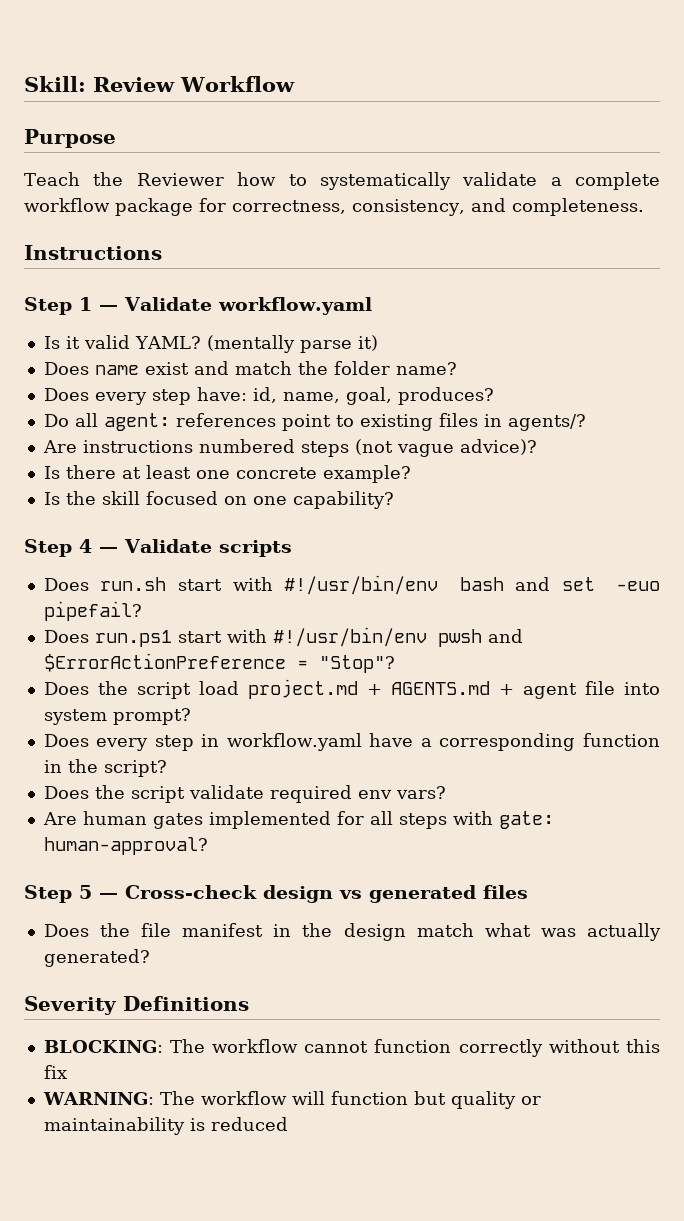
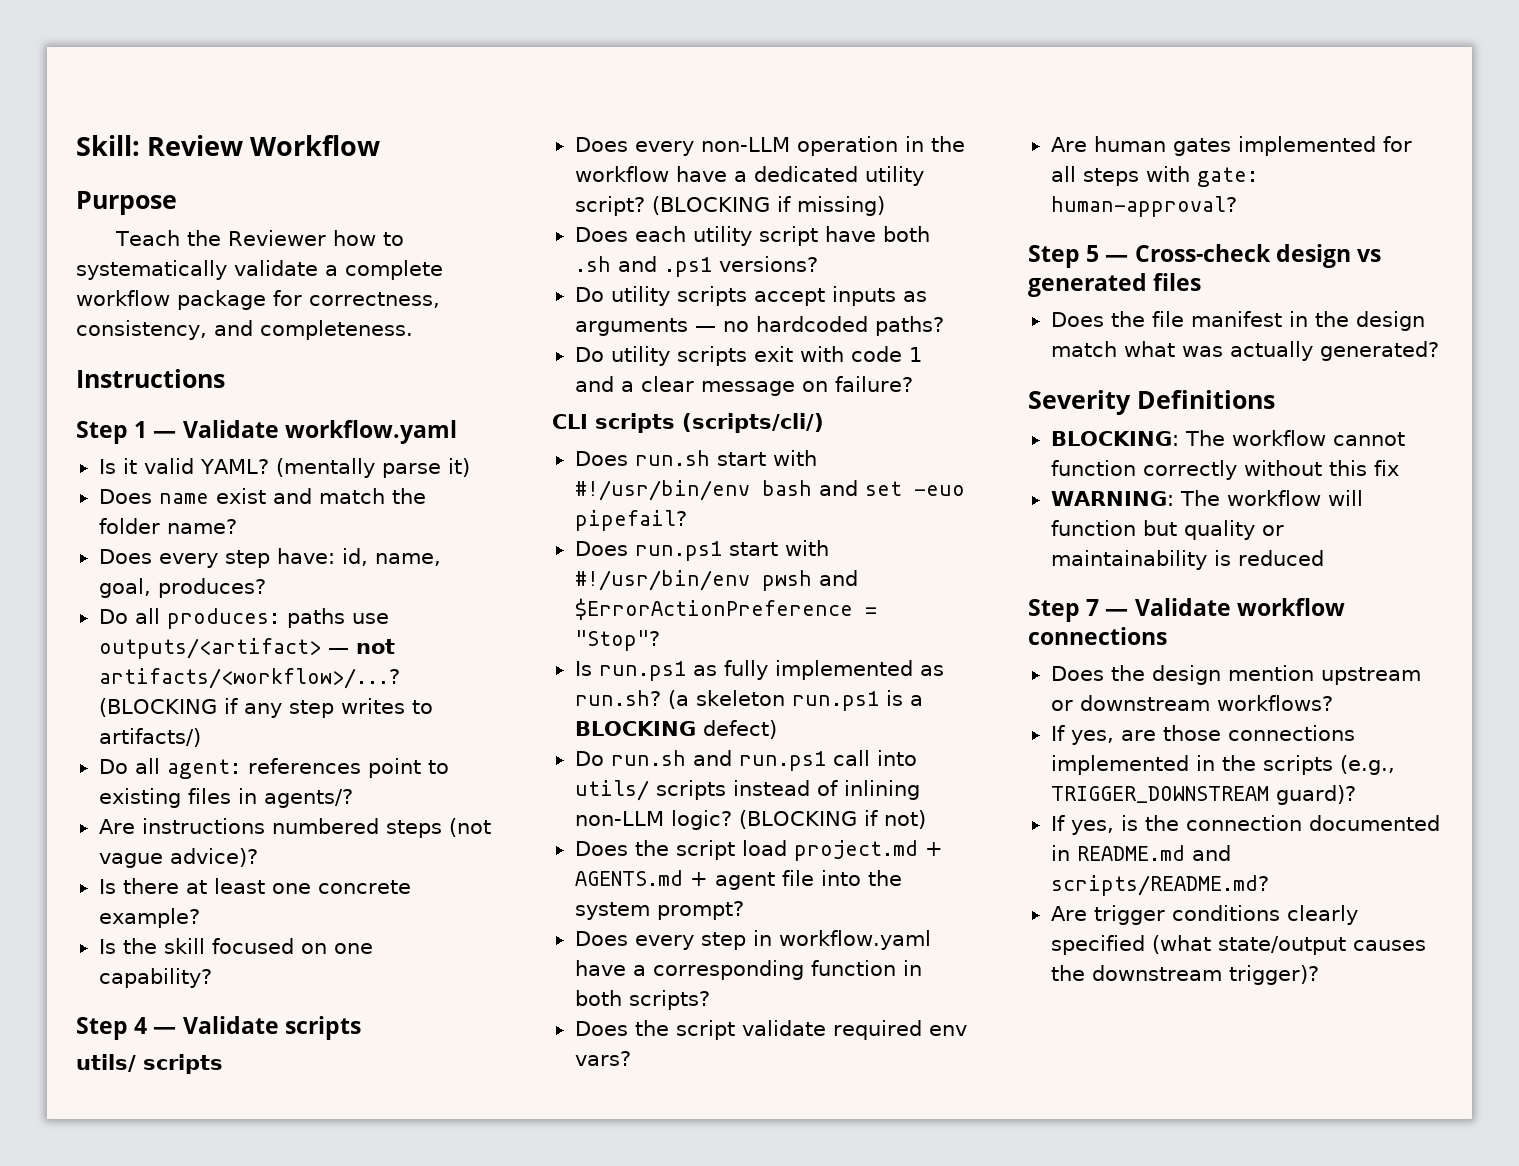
+ Do all produces: paths use outputs/<artifact> — not artifacts/<workflow>/...? (BLOCKING if any step writes to artifacts/)
  Step 4 — Validate scripts
+ utils/ scripts
+ Does every non-LLM operation in the workflow have a dedicated utility script? (BLOCKING if missing)
+ Does each utility script have both .sh and .ps1 versions?
+ Do utility scripts accept inputs as arguments — no hardcoded paths?
+ Do utility scripts exit with code 1 and a clear message on failure?
+ CLI scripts (scripts/cli/)
+ Is run.ps1 as fully implemented as run.sh? (a skeleton run.ps1 is a BLOCKING defect)
+ Do run.sh and run.ps1 call into utils/ scripts instead of inlining non-LLM logic? (BLOCKING if not)
- Does the script load project.md + AGENTS.md + agent file into system prompt?
+ Does the script load project.md + AGENTS.md + agent file into the system prompt?
- Does every step in workflow.yaml have a corresponding function in the script?
+ Does every step in workflow.yaml have a corresponding function in both scripts?
+ Step 7 — Validate workflow connections
+ Does the design mention upstream or downstream workflows?
+ If yes, are those connections implemented in the scripts (e.g., TRIGGER_DOWNSTREAM guard)?
+ If yes, is the connection documented in README.md and scripts/README.md?
+ Are trigger conditions clearly specified (what state/output causes the downstream trigger)?

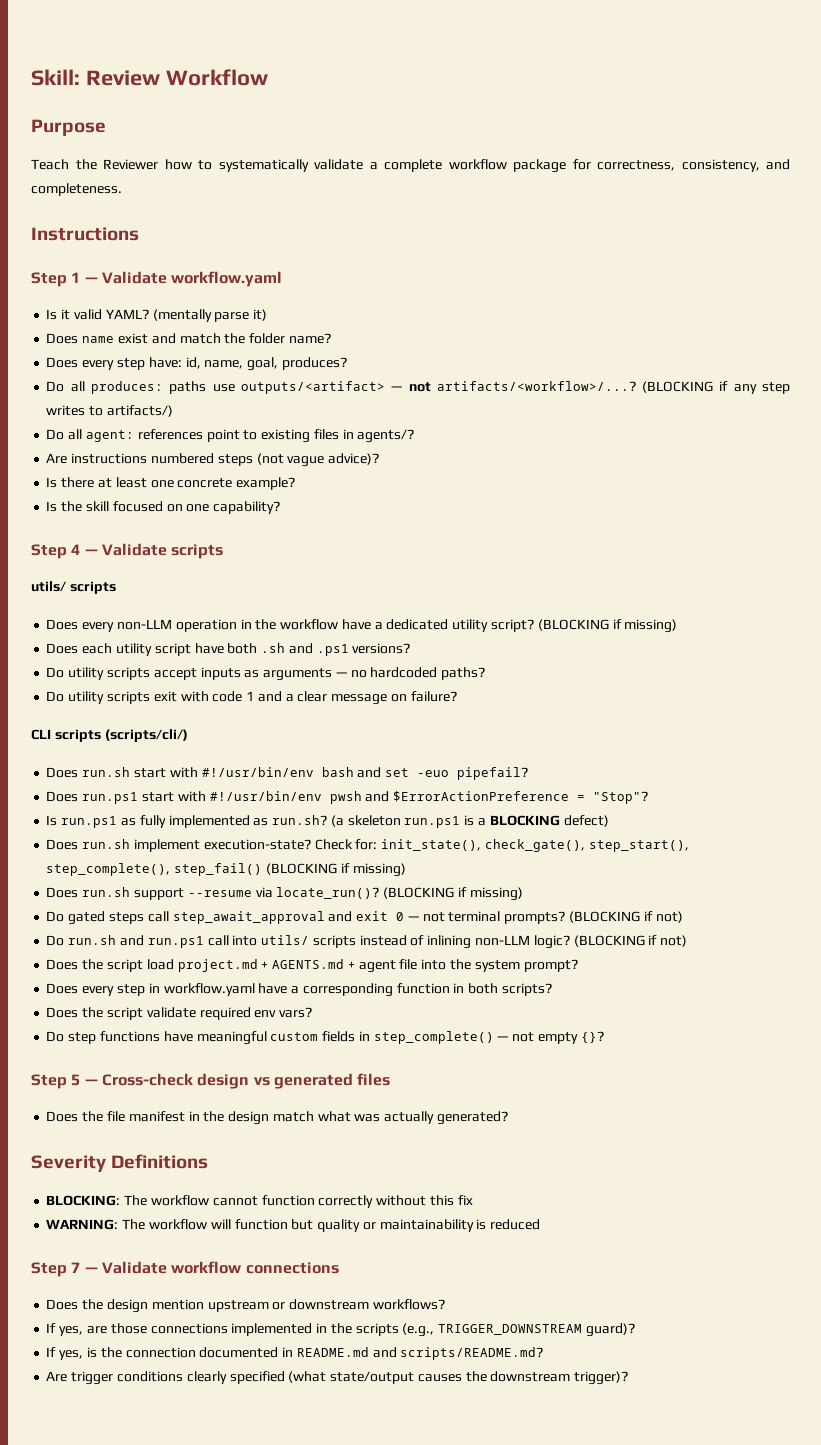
+ Does run.sh implement execution-state? Check for: init_state(), check_gate(), step_start(), step_complete(), step_fail() (BLOCKING if missing)
+ Does run.sh support --resume via locate_run()? (BLOCKING if missing)
+ Do gated steps call step_await_approval and exit 0 — not terminal prompts? (BLOCKING if not)
- Are human gates implemented for all steps with gate: human-approval?
+ Do step functions have meaningful custom fields in step_complete() — not empty {}?

